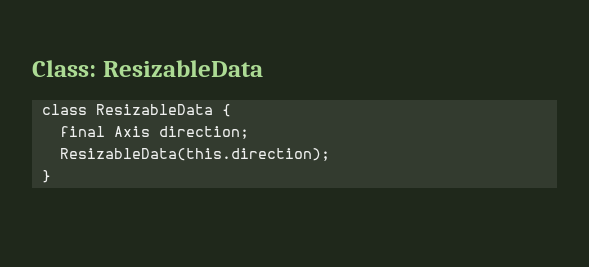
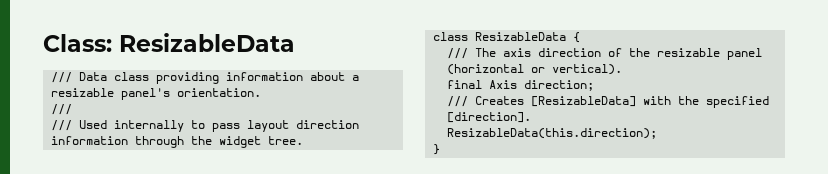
+ /// Data class providing information about a resizable panel's orientation.
+ ///
+ /// Used internally to pass layout direction information through the widget tree.
  class ResizableData {
+ /// The axis direction of the resizable panel (horizontal or vertical).
  final Axis direction;
+ /// Creates [ResizableData] with the specified [direction].

